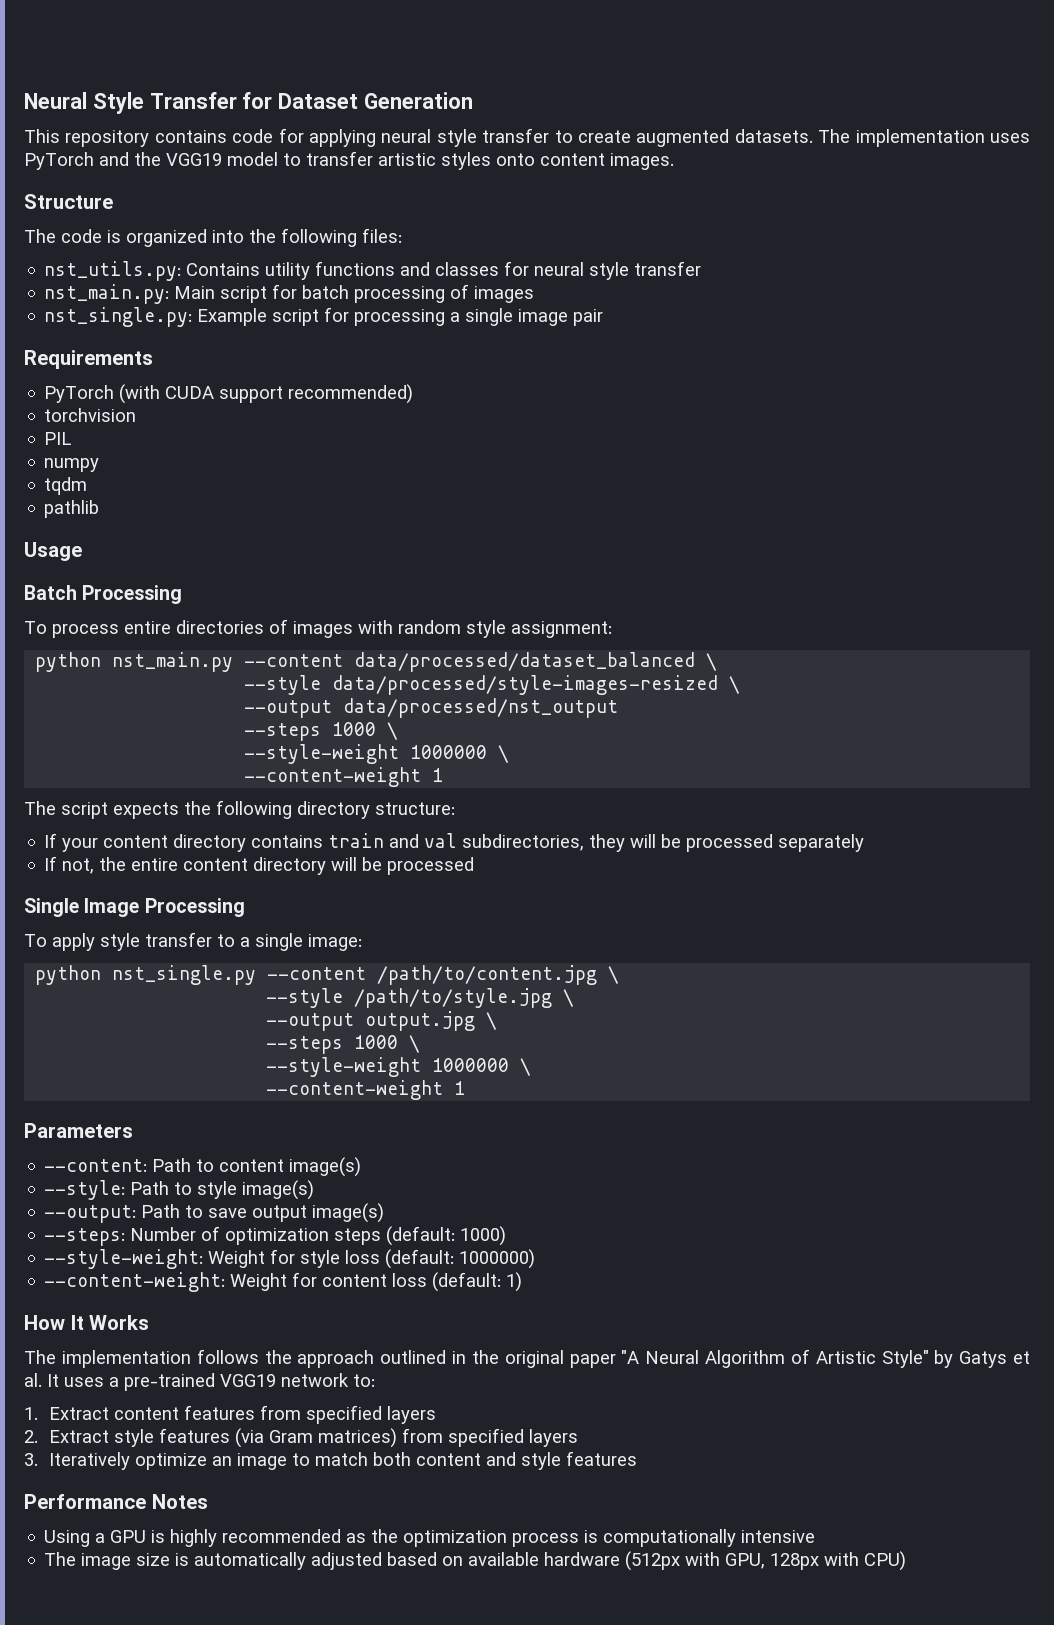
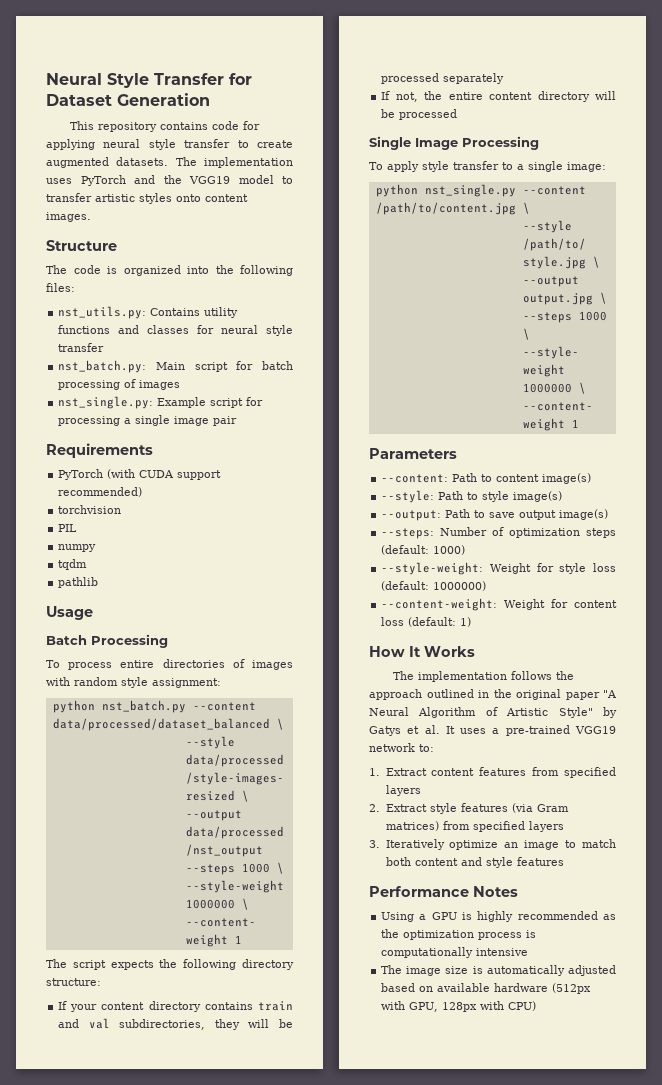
- nst_main.py: Main script for batch processing of images
+ nst_batch.py: Main script for batch processing of images
- python nst_main.py --content data/processed/dataset_balanced \
+ python nst_batch.py --content data/processed/dataset_balanced \

